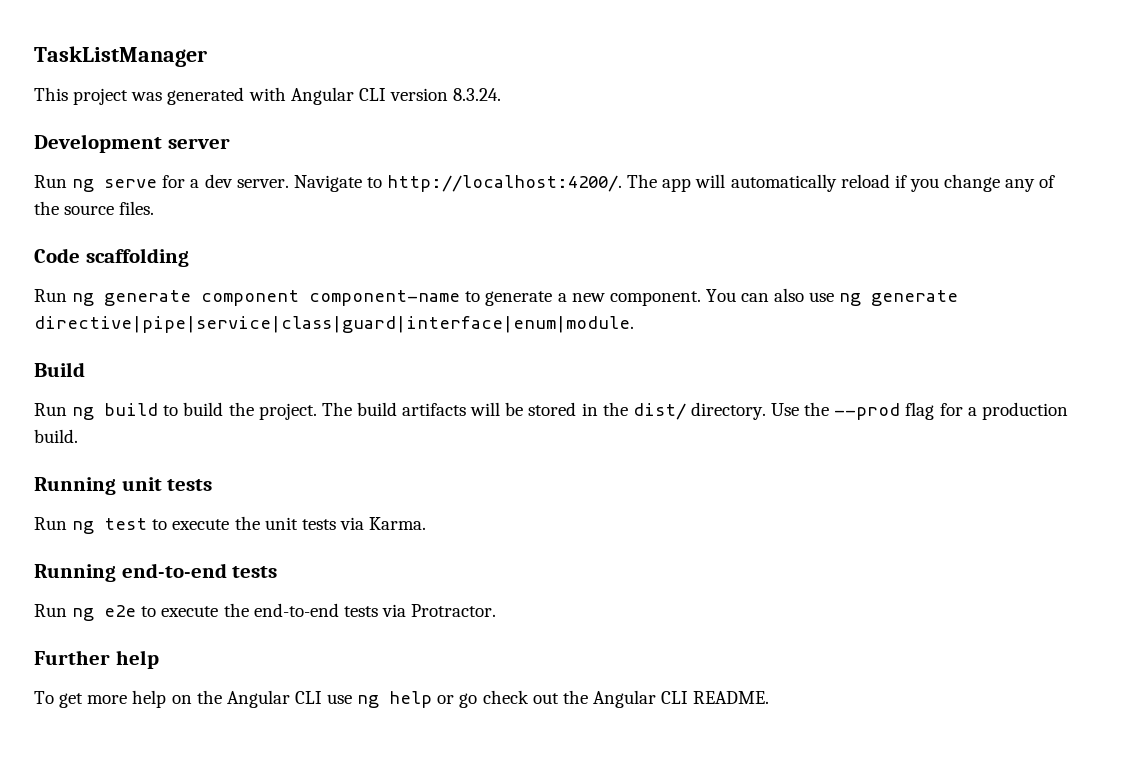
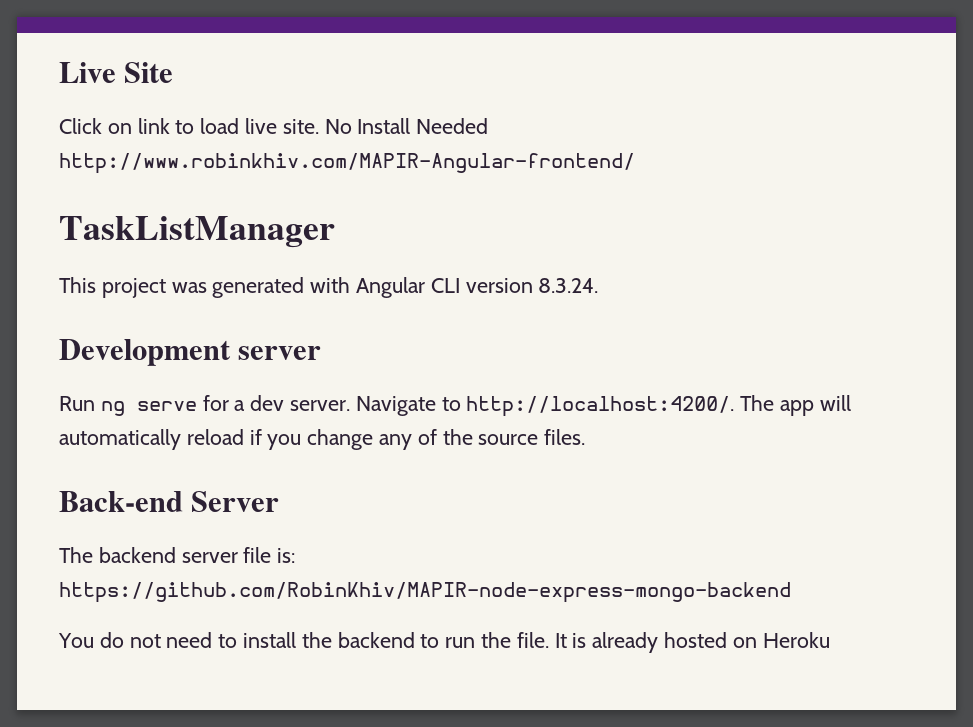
+ Live Site
+ Click on link to load live site. No Install Needed http://www.robinkhiv.com/MAPIR-Angular-frontend/
- Code scaffolding
- Run ng generate component component-name to generate a new component. You can also use ng generate directive|pipe|service|class|guard|interface|enum|module.
- Build
- Run ng build to build the project. The build artifacts will be stored in the dist/ directory. Use the --prod flag for a production build.
- Running unit tests
- Run ng test to execute the unit tests via Karma.
- Running end-to-end tests
- Run ng e2e to execute the end-to-end tests via Protractor.
- Further help
- To get more help on the Angular CLI use ng help or go check out the Angular CLI README.
+ Back-end Server
+ The backend server file is: https://github.com/RobinKhiv/MAPIR-node-express-mongo-backend
+ You do not need to install the backend to run the file. It is already hosted on Heroku

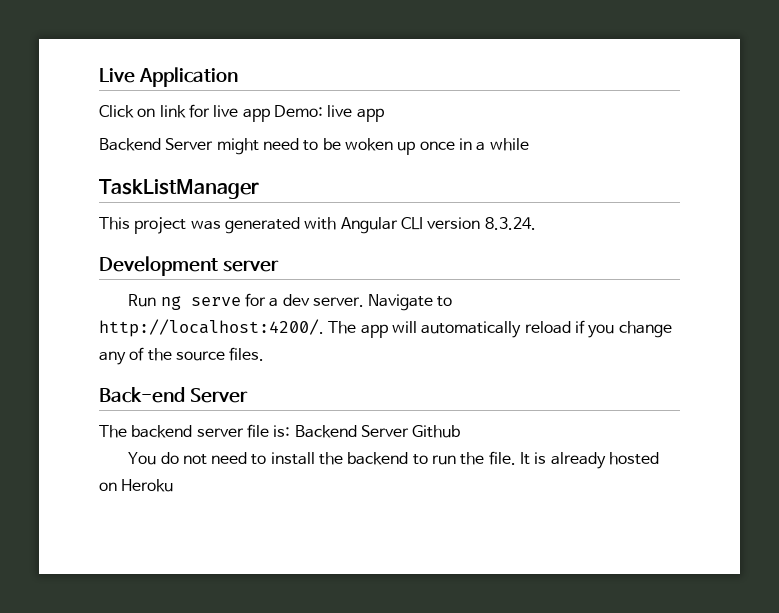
- Live Site
+ Live Application
- Click on link to load live site. No Install Needed http://www.robinkhiv.com/MAPIR-Angular-frontend/
+ Click on link for live app Demo: live app
+ Backend Server might need to be woken up once in a while
- The backend server file is: https://github.com/RobinKhiv/MAPIR-node-express-mongo-backend
+ The backend server file is: Backend Server Github

